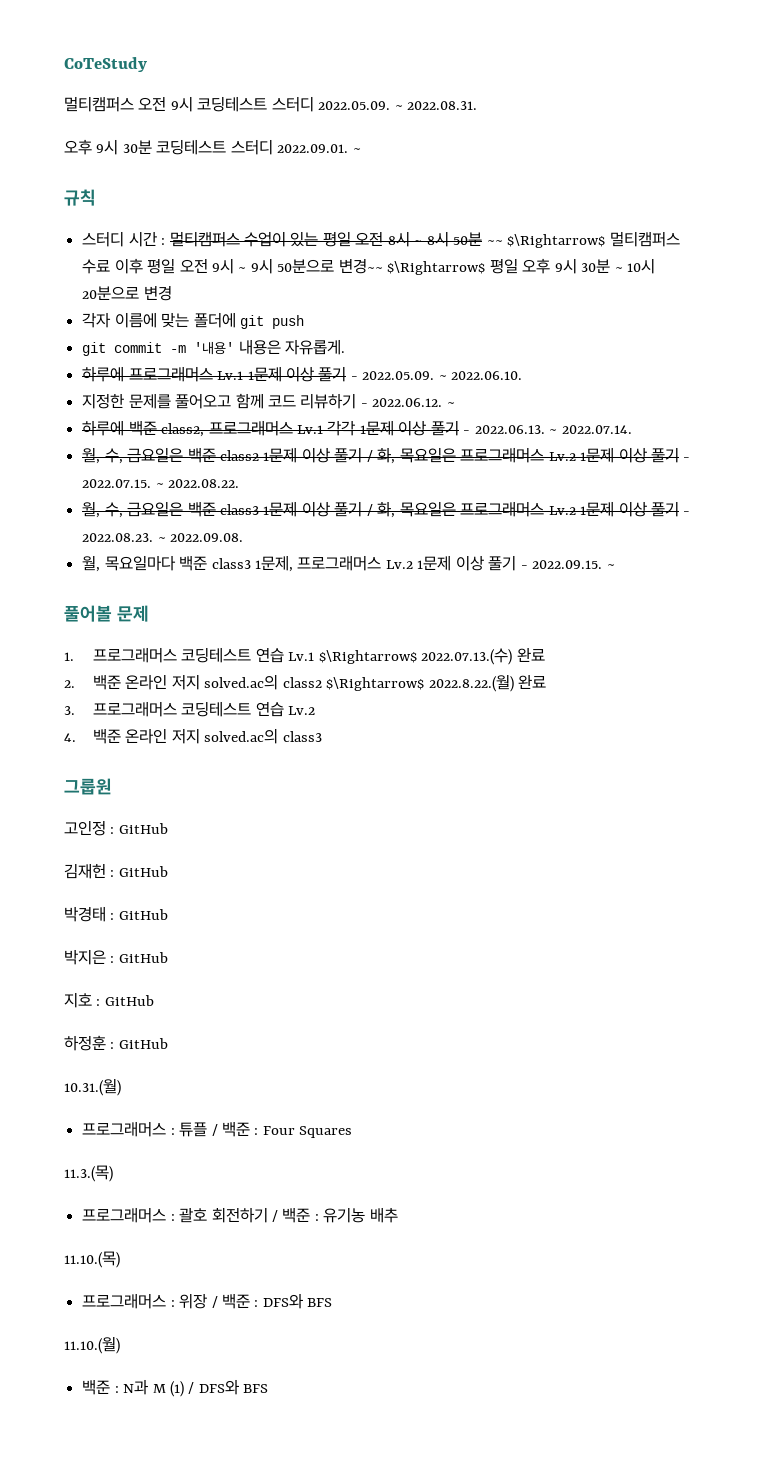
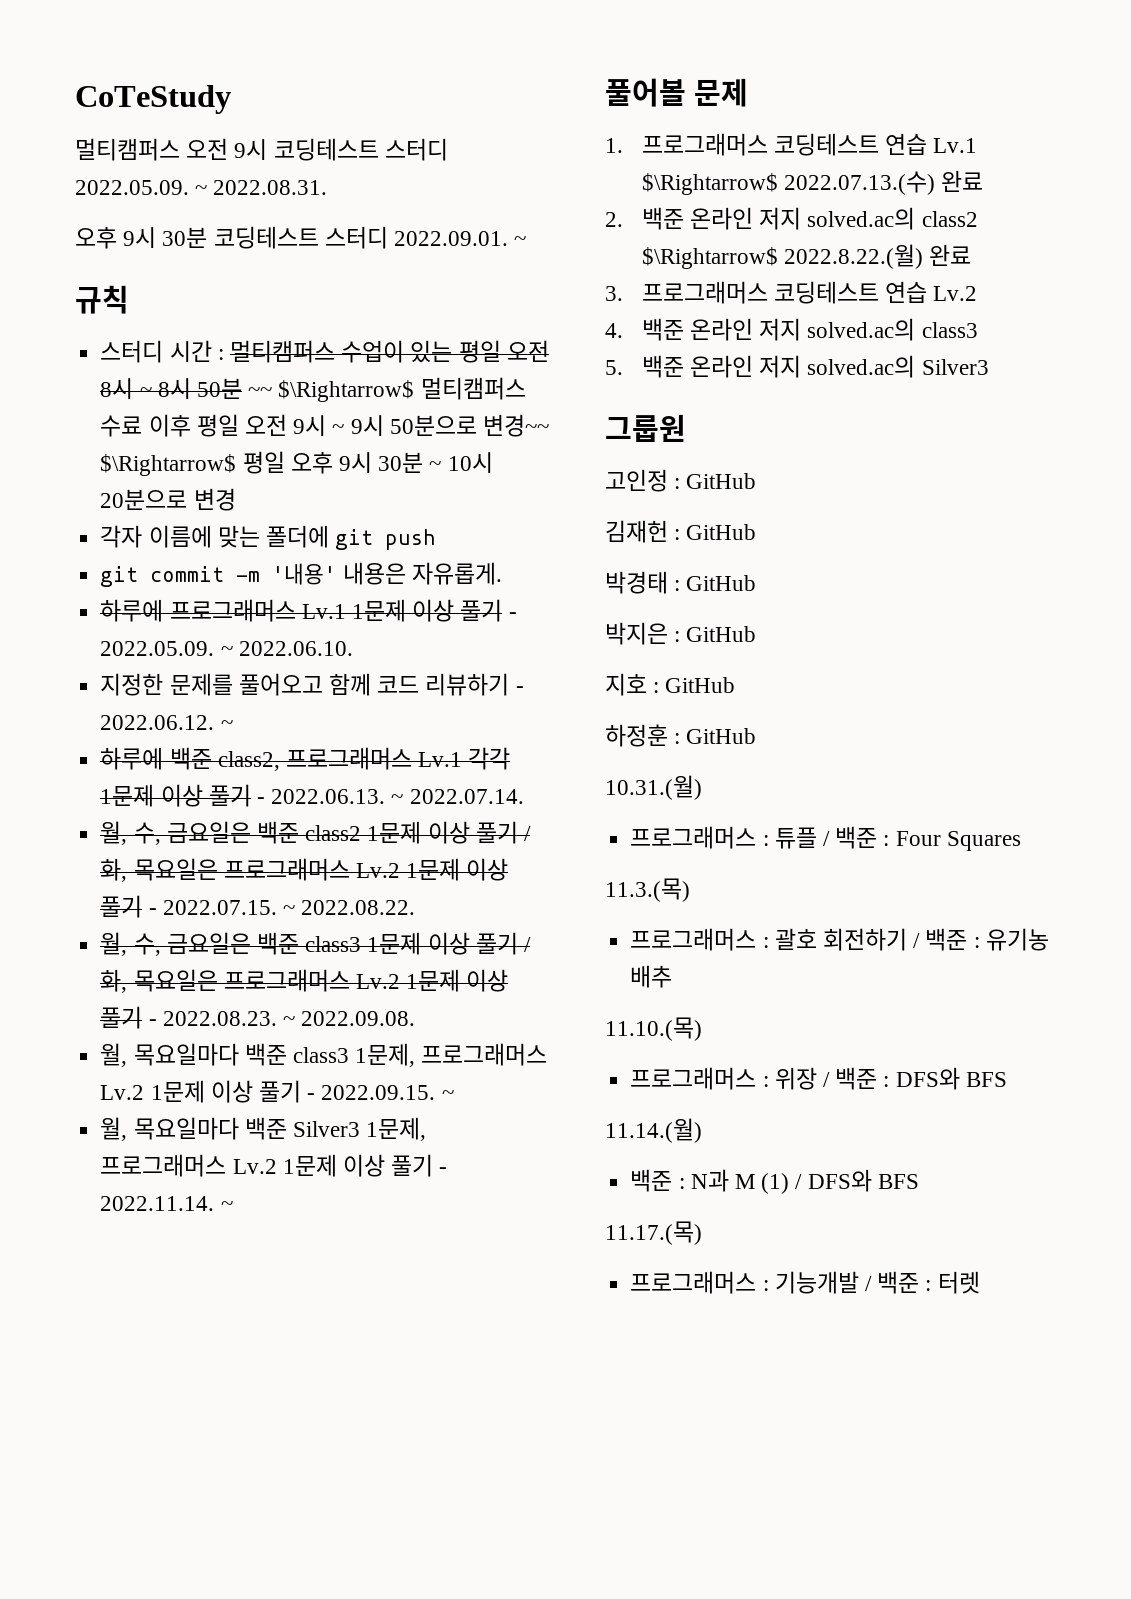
+ 월, 목요일마다 백준 Silver3 1문제, 프로그래머스 Lv.2 1문제 이상 풀기 - 2022.11.14. ~
+ 5. 백준 온라인 저지 solved.ac의 Silver3
- 11.10.(월)
+ 11.14.(월)
+ 11.17.(목)
+ 프로그래머스 : 기능개발 / 백준 : 터렛

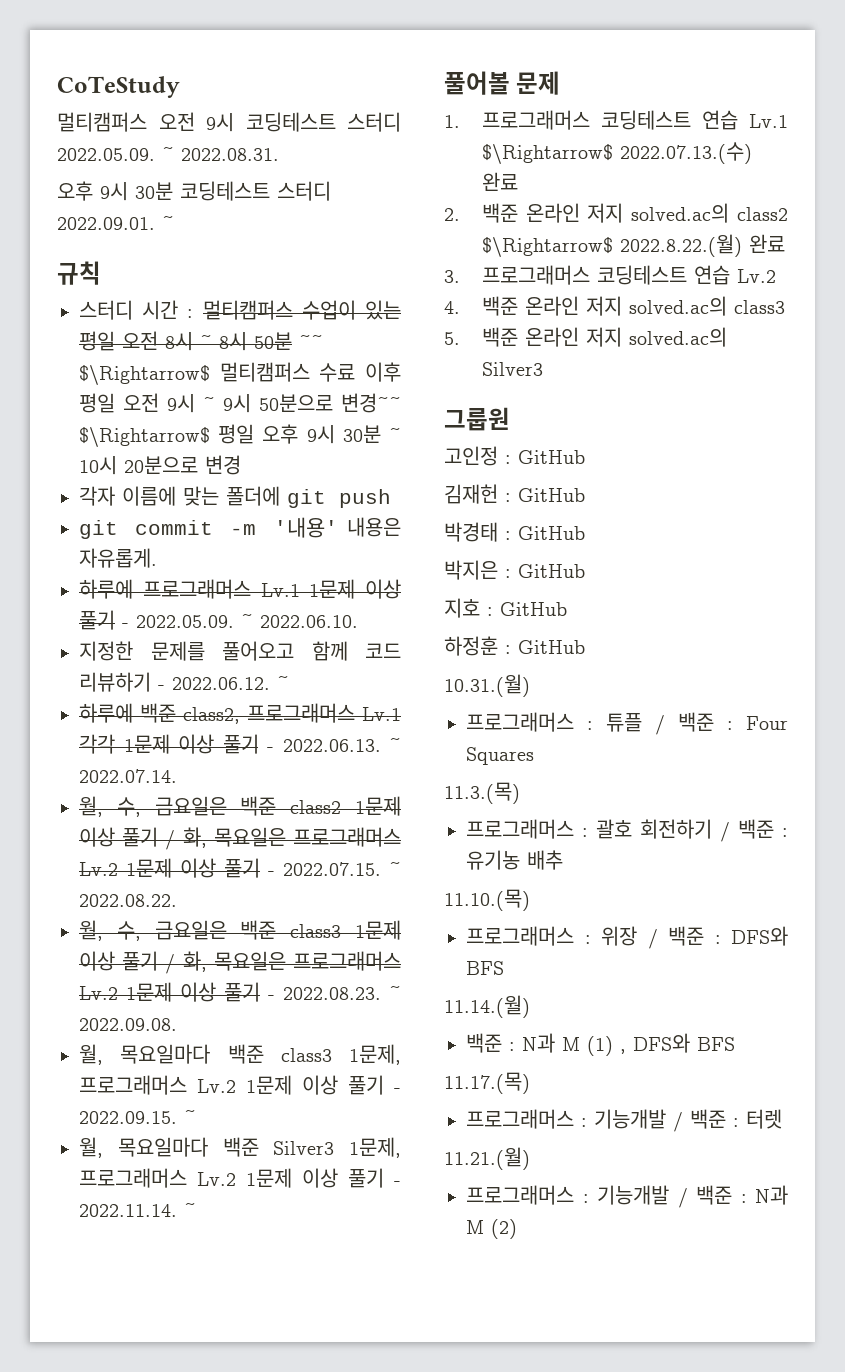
- 백준 : N과 M (1) / DFS와 BFS
+ 백준 : N과 M (1) , DFS와 BFS
+ 11.21.(월)
+ 프로그래머스 : 기능개발 / 백준 : N과 M (2)

